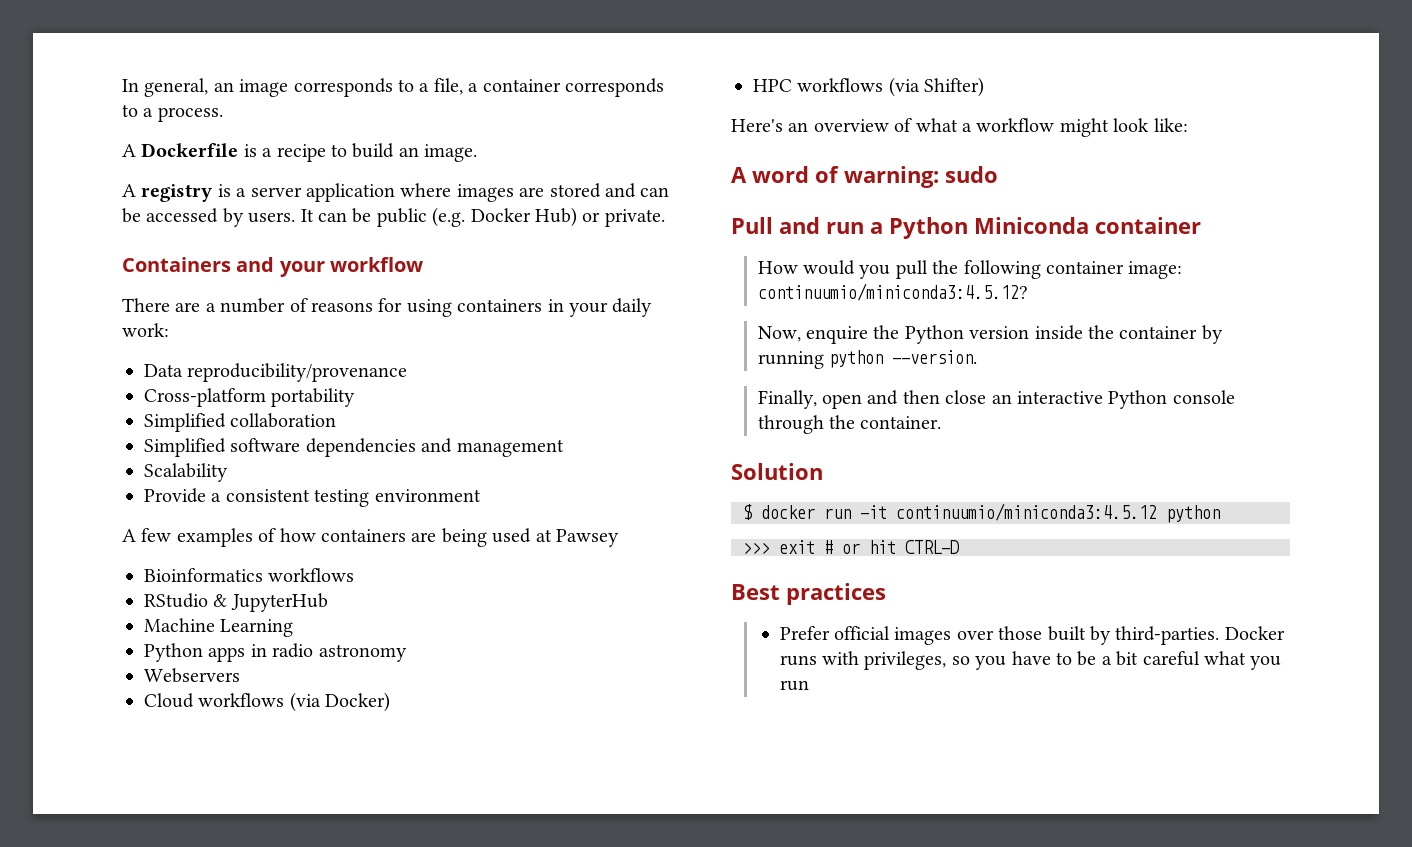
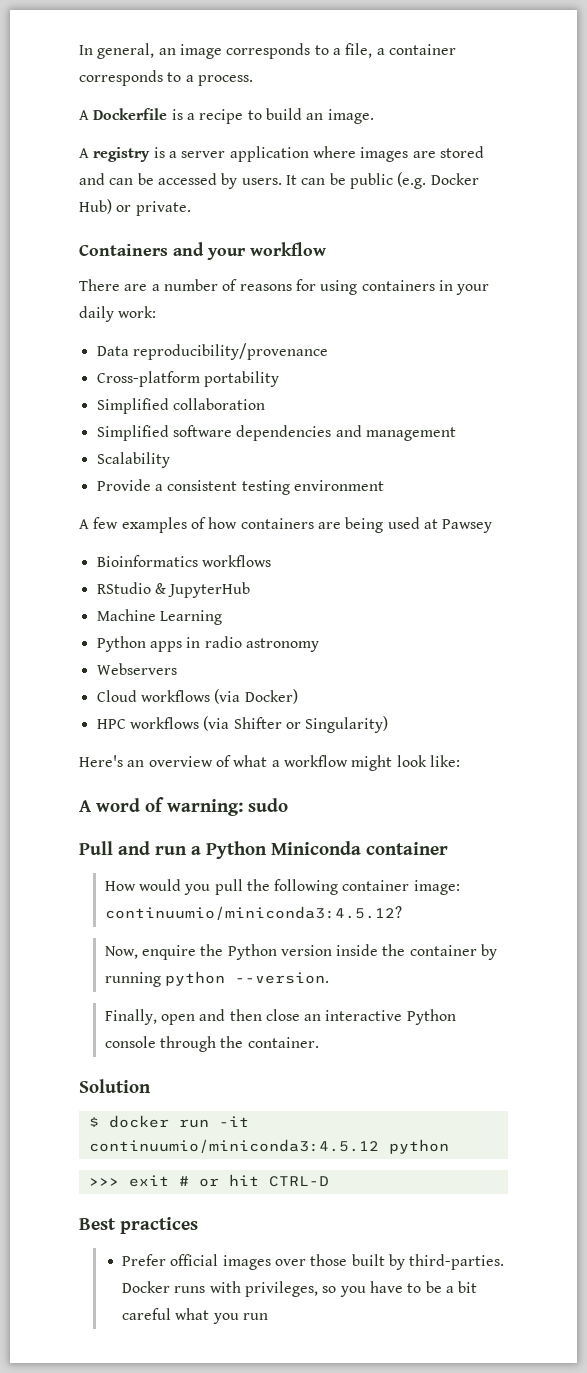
- HPC workflows (via Shifter)
+ HPC workflows (via Shifter or Singularity)

